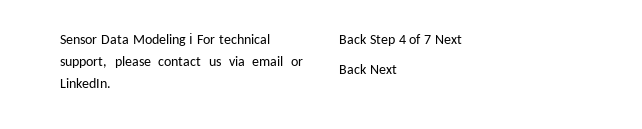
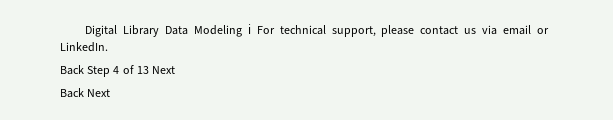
- Sensor Data Modeling ℹ For technical support, please contact us via email or LinkedIn.
+ Digital Library Data Modeling ℹ For technical support, please contact us via email or LinkedIn.
- Back Step 4 of 7 Next
+ Back Step 4 of 13 Next

